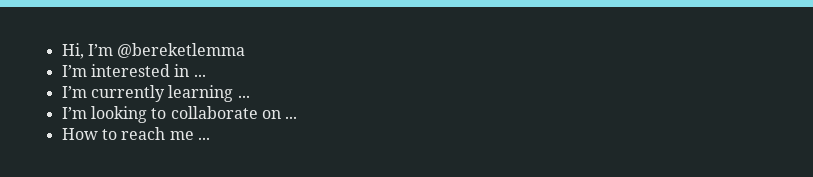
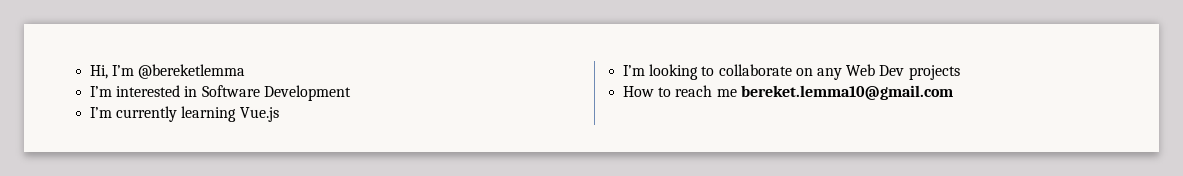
- I’m interested in ...
+ I’m interested in Software Development
- I’m currently learning ...
+ I’m currently learning Vue.js
- I’m looking to collaborate on ...
+ I’m looking to collaborate on any Web Dev projects
- How to reach me ...
+ How to reach me bereket.lemma10@gmail.com

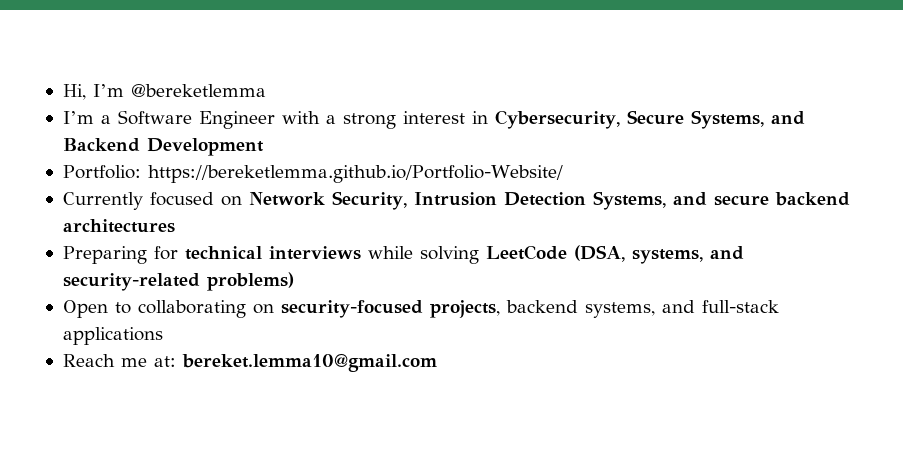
- I’m interested in Software Development
- I’m currently learning Vue.js
- I’m looking to collaborate on any Web Dev projects
- How to reach me bereket.lemma10@gmail.com
+ I’m a Software Engineer with a strong interest in Cybersecurity, Secure Systems, and Backend Development
+ Portfolio: https://bereketlemma.github.io/Portfolio-Website/
+ Currently focused on Network Security, Intrusion Detection Systems, and secure backend architectures
+ Preparing for technical interviews while solving LeetCode (DSA, systems, and security-related problems)
+ Open to collaborating on security-focused projects, backend systems, and full-stack applications
+ Reach me at: bereket.lemma10@gmail.com

